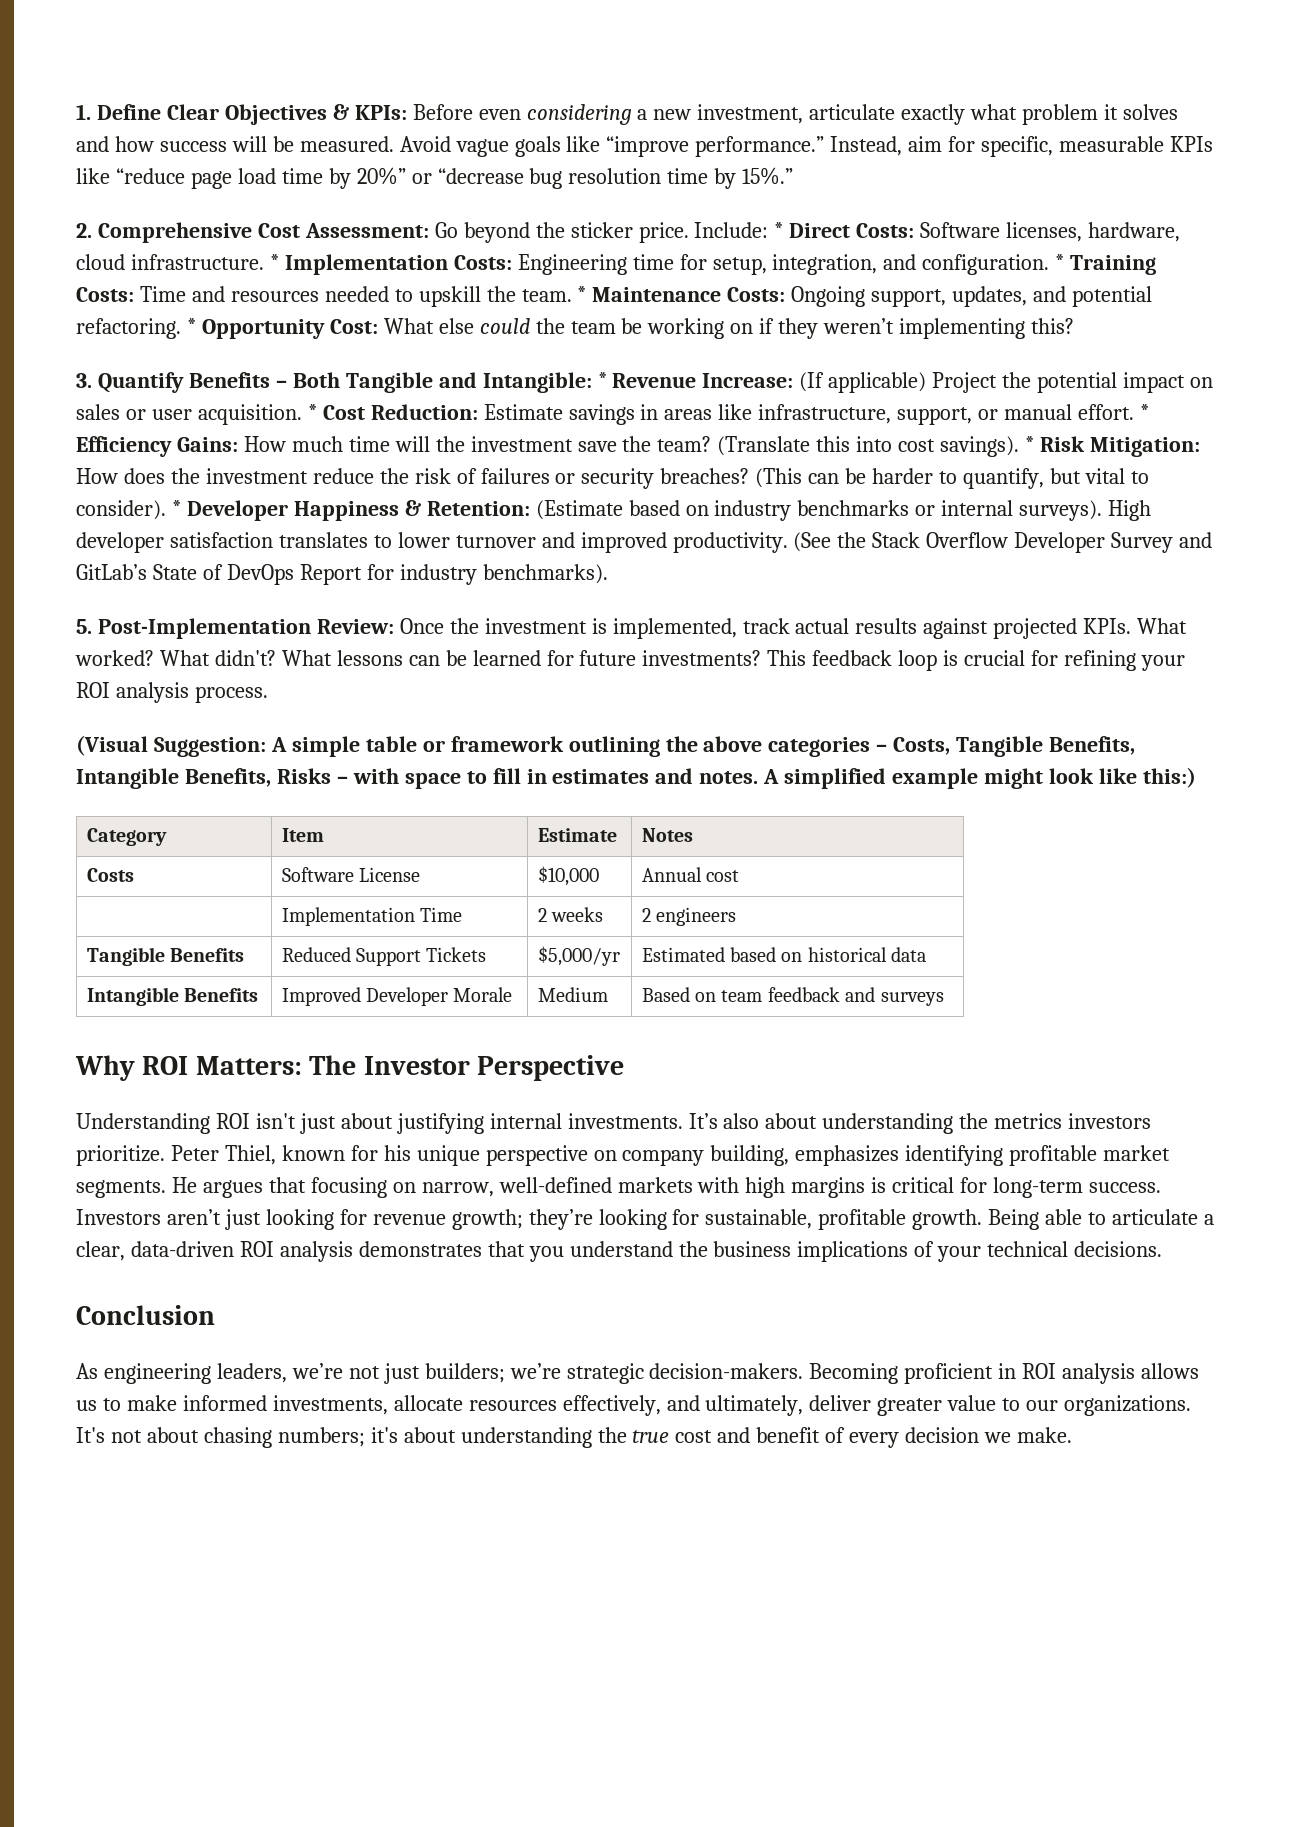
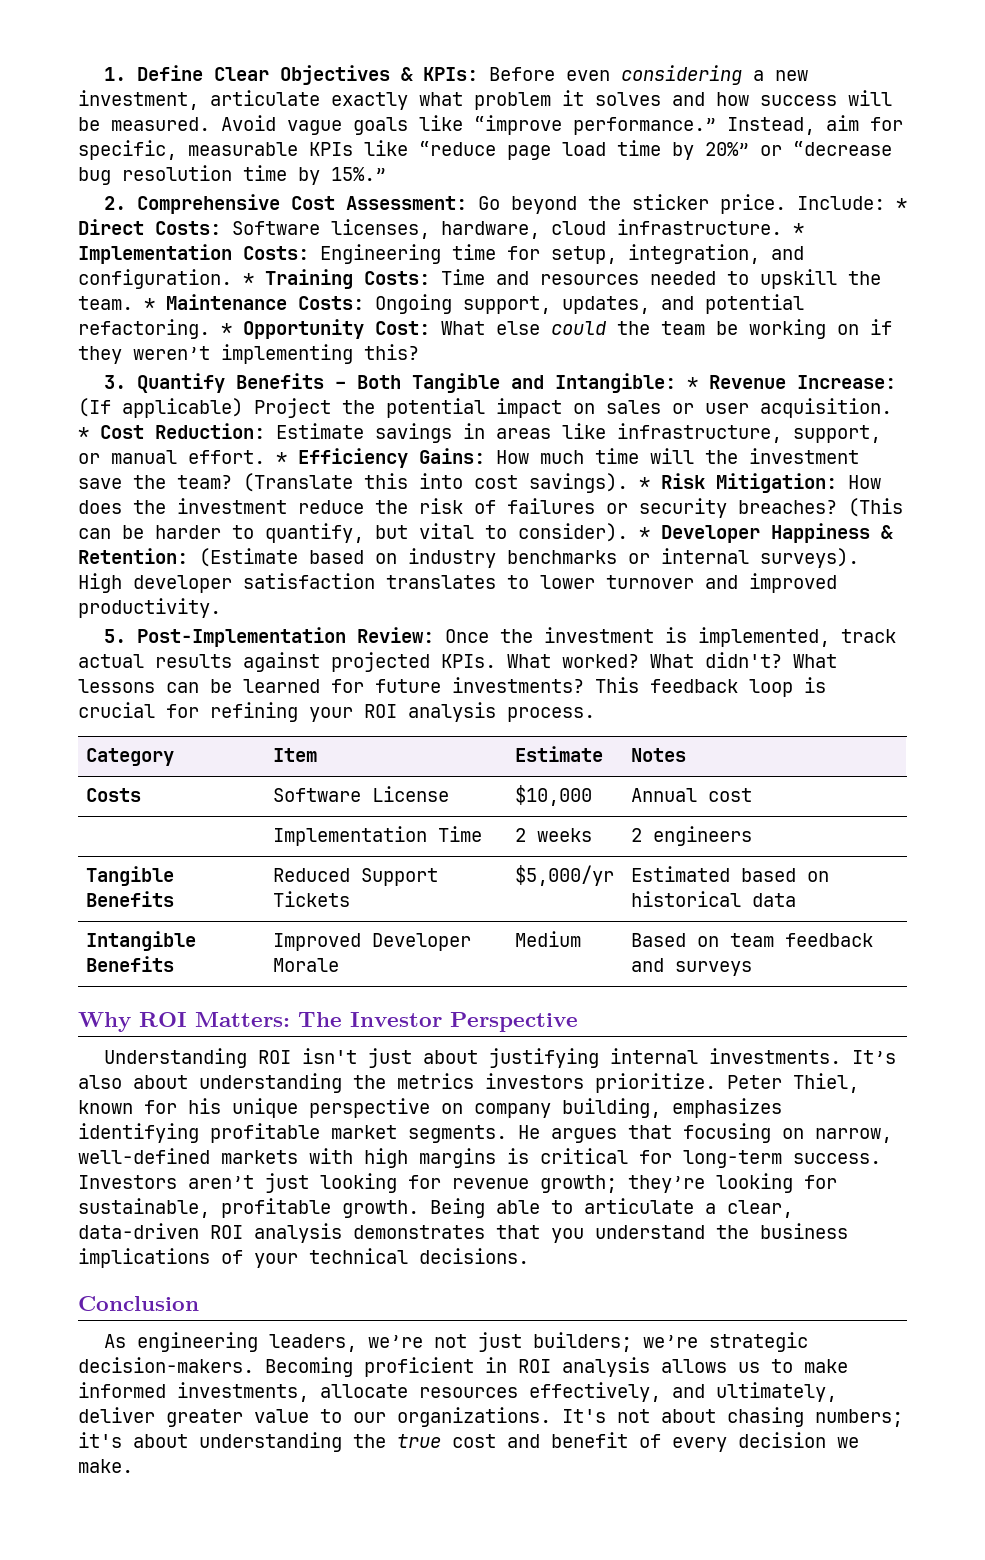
- (See the Stack Overflow Developer Survey and GitLab’s State of DevOps Report for industry benchmarks).
- (Visual Suggestion: A simple table or framework outlining the above categories – Costs, Tangible Benefits, Intangible Benefits, Risks – with space to fill in estimates and notes. A simplified example might look like this:)

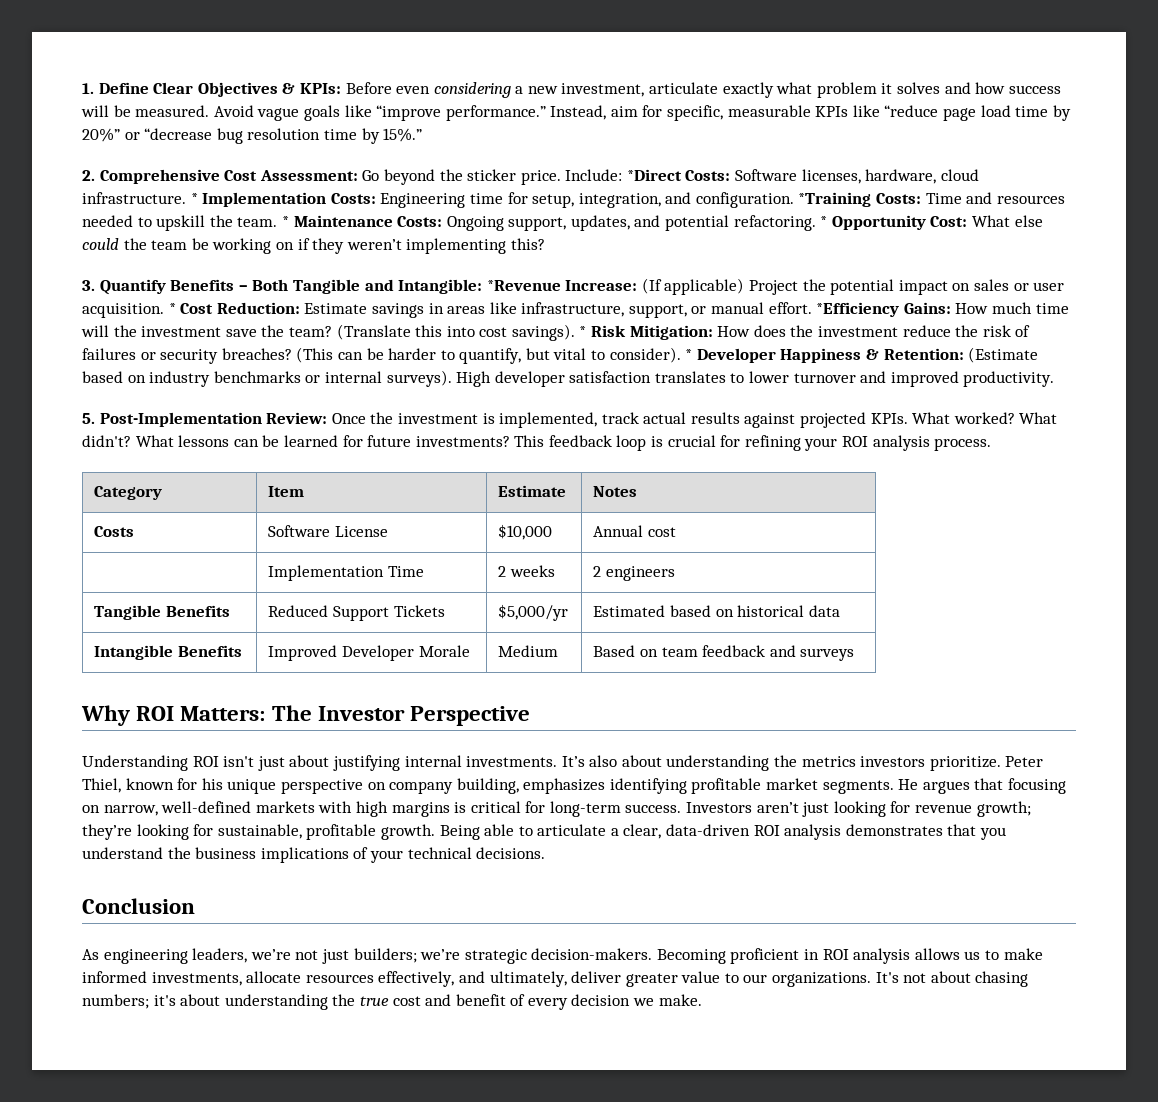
- Include: * Direct Costs: Software licenses, hardware, cloud infrastructure.
+ Include: *Direct Costs: Software licenses, hardware, cloud infrastructure.
- * Training Costs: Time and resources needed to upskill the team.
+ *Training Costs: Time and resources needed to upskill the team.
- 3. Quantify Benefits – Both Tangible and Intangible: * Revenue Increase: (If applicable) Project the potential impact on sales or user acquisition.
+ 3. Quantify Benefits – Both Tangible and Intangible: *Revenue Increase: (If applicable) Project the potential impact on sales or user acquisition.
- * Efficiency Gains: How much time will the investment save the team?
+ *Efficiency Gains: How much time will the investment save the team?

